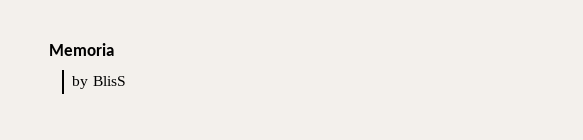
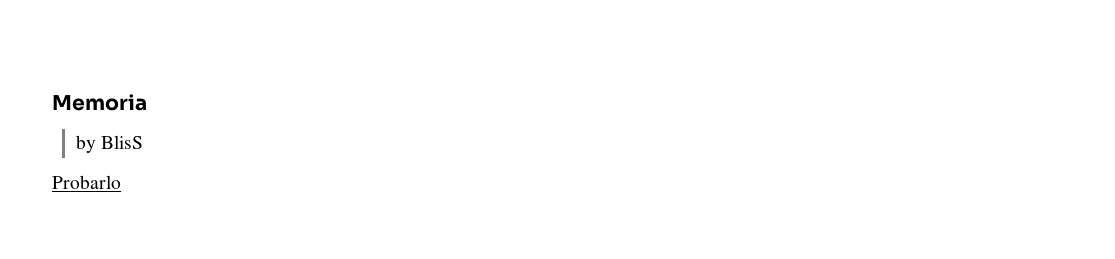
+ Probarlo

